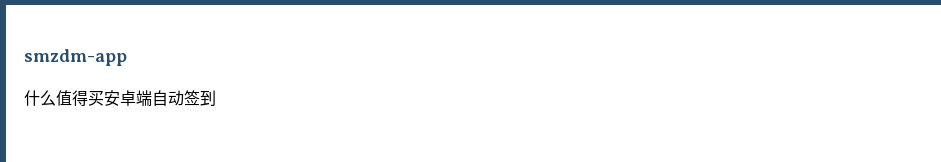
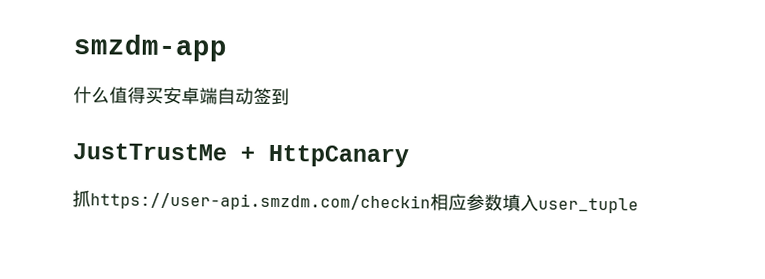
+ JustTrustMe + HttpCanary
+ 抓https://user-api.smzdm.com/checkin相应参数填入user_tuple

